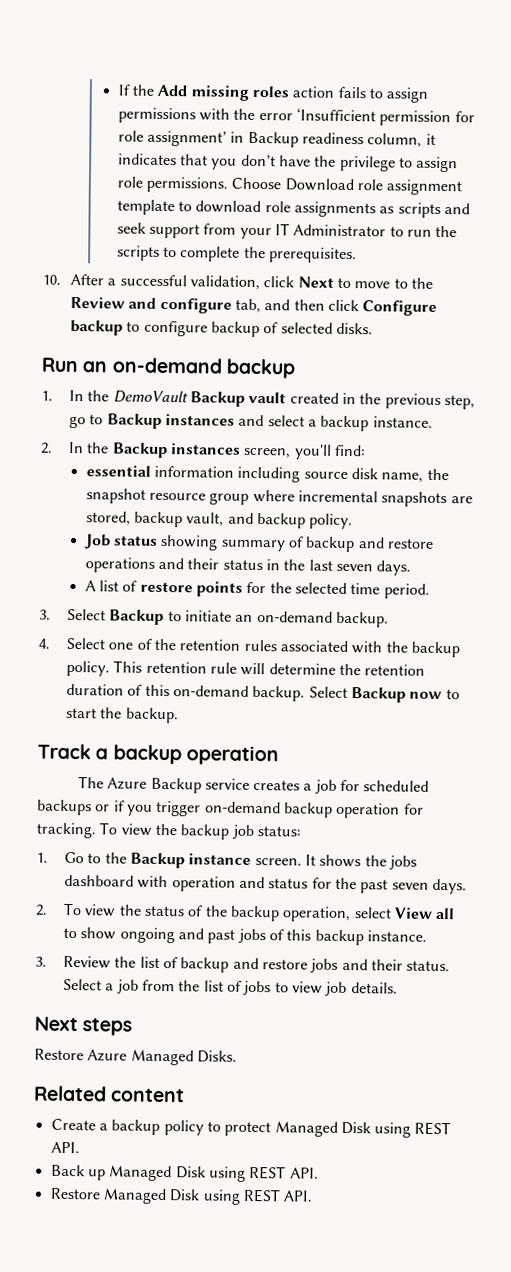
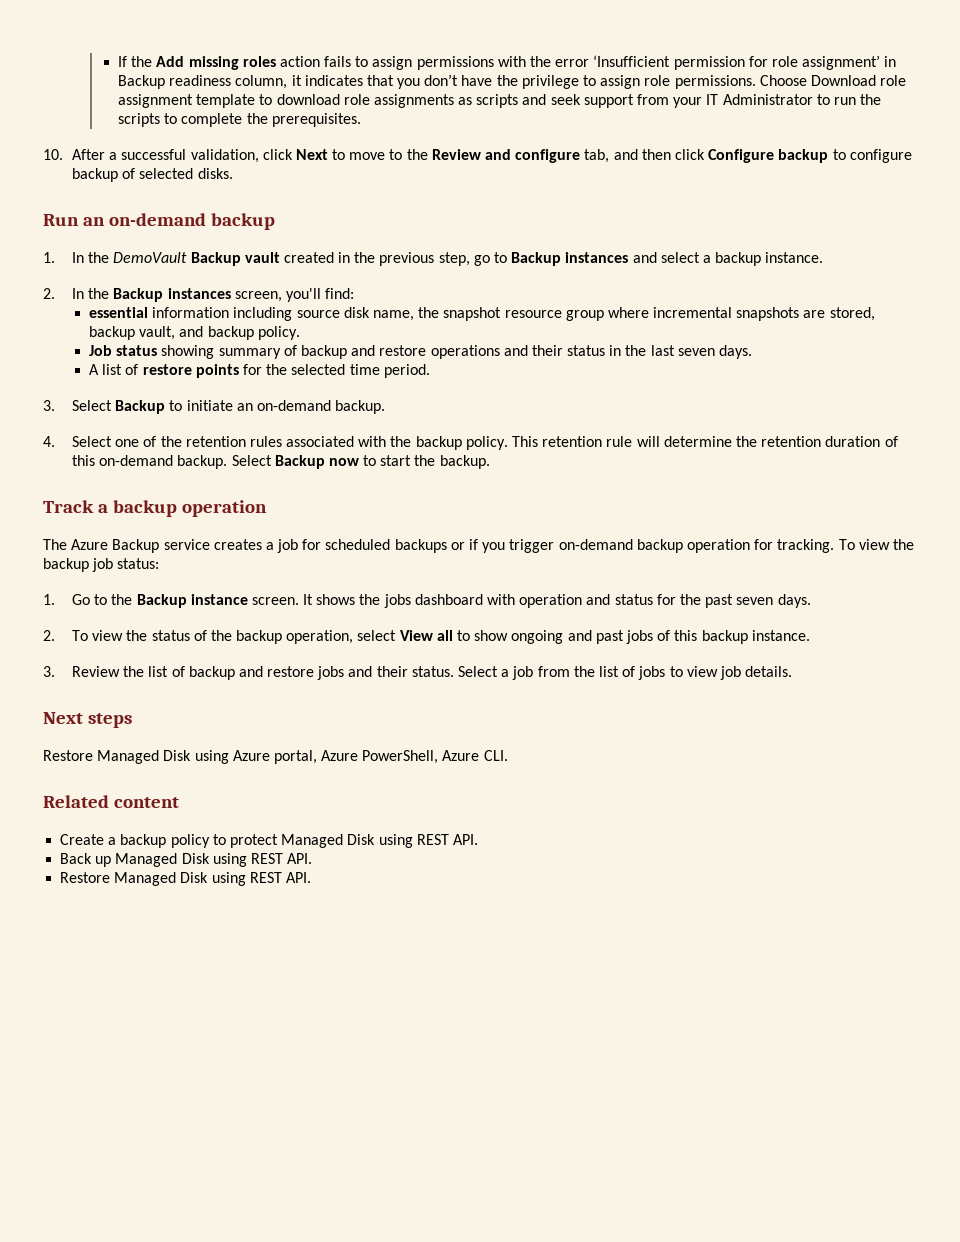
- Restore Azure Managed Disks.
+ Restore Managed Disk using Azure portal, Azure PowerShell, Azure CLI.

